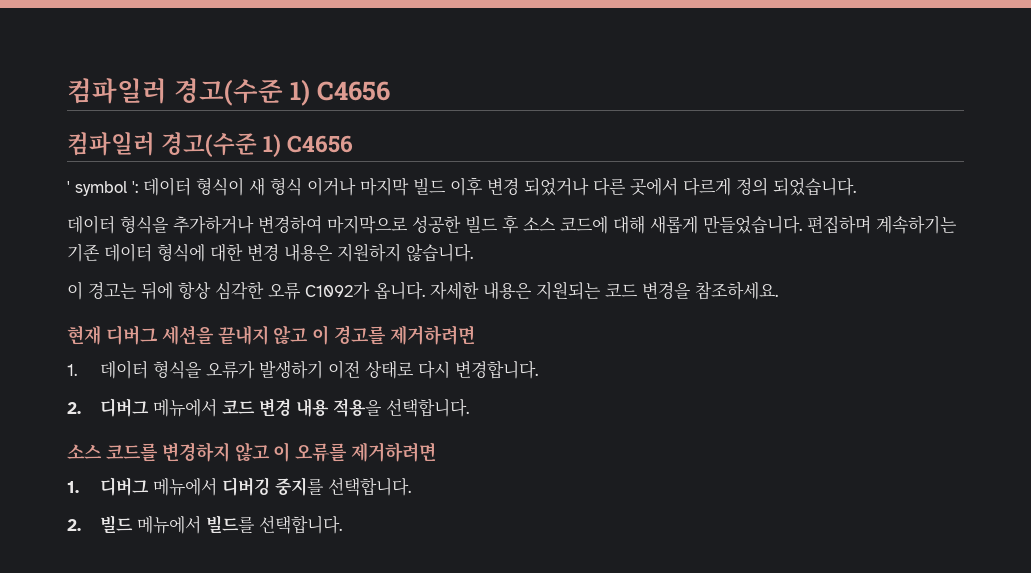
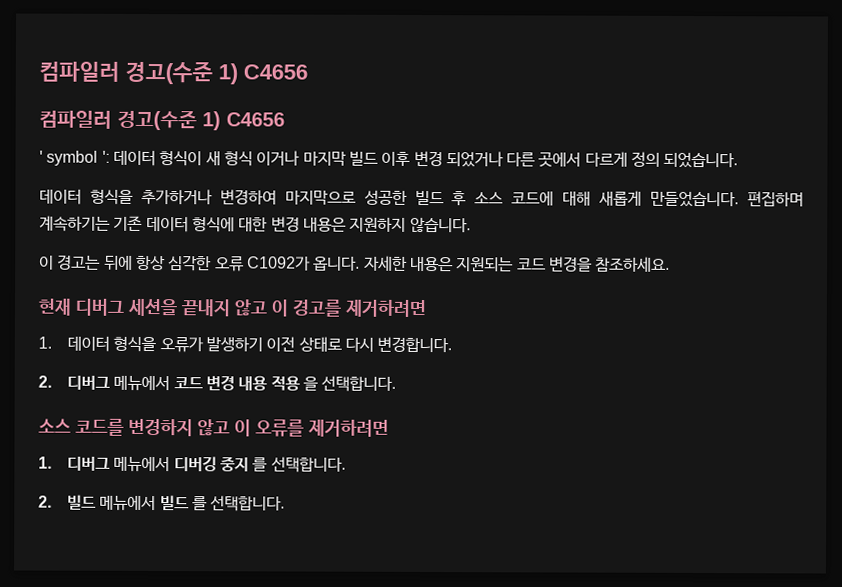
- 2. 디버그 메뉴에서 코드 변경 내용 적용을 선택합니다.
+ 2. 디버그 메뉴에서 코드 변경 내용 적용 을 선택합니다.
- 1. 디버그 메뉴에서 디버깅 중지를 선택합니다.
+ 1. 디버그 메뉴에서 디버깅 중지 를 선택합니다.
- 2. 빌드 메뉴에서 빌드를 선택합니다.
+ 2. 빌드 메뉴에서 빌드 를 선택합니다.

